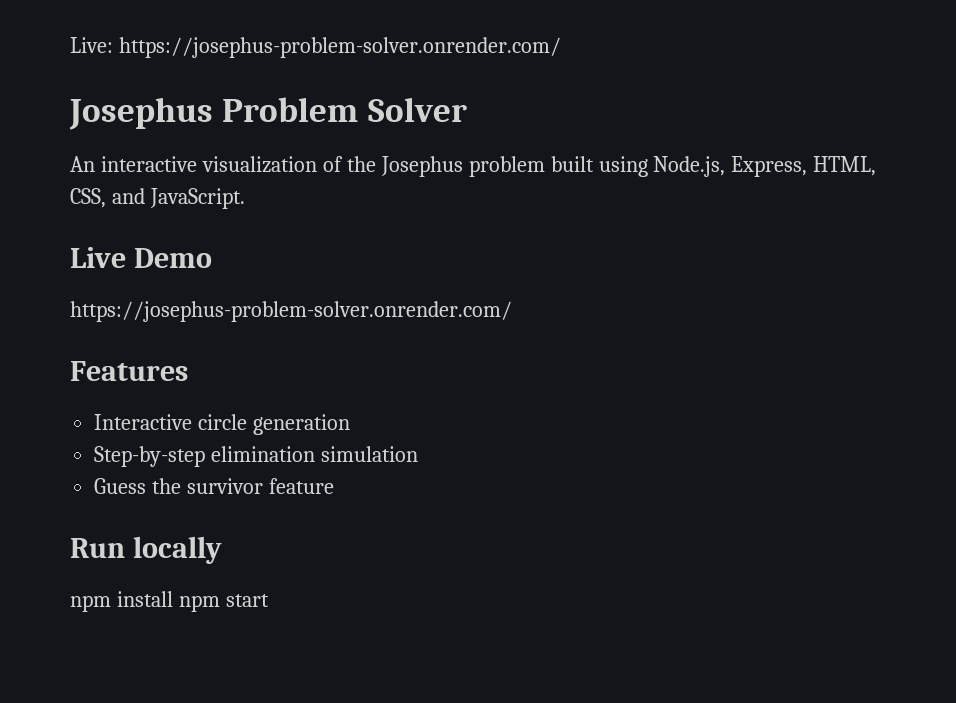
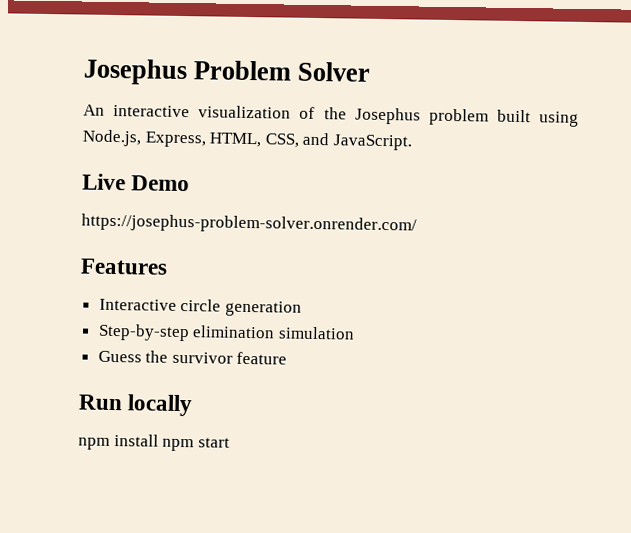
- Live: https://josephus-problem-solver.onrender.com/

